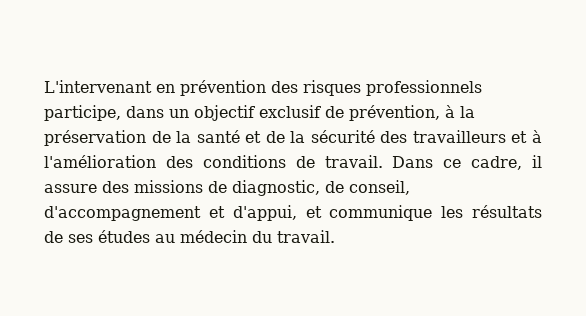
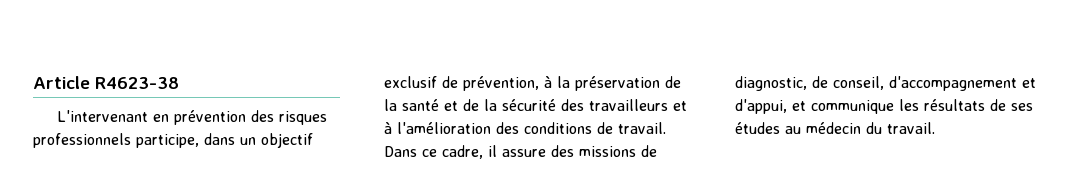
+ Article R4623-38

